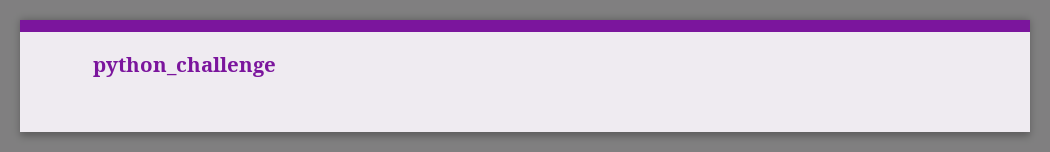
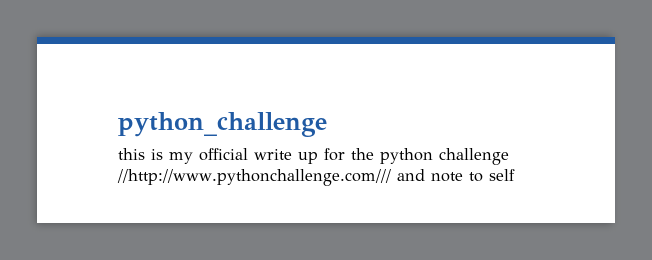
+ this is my official write up for the python challenge //http://www.pythonchallenge.com/// and note to self

